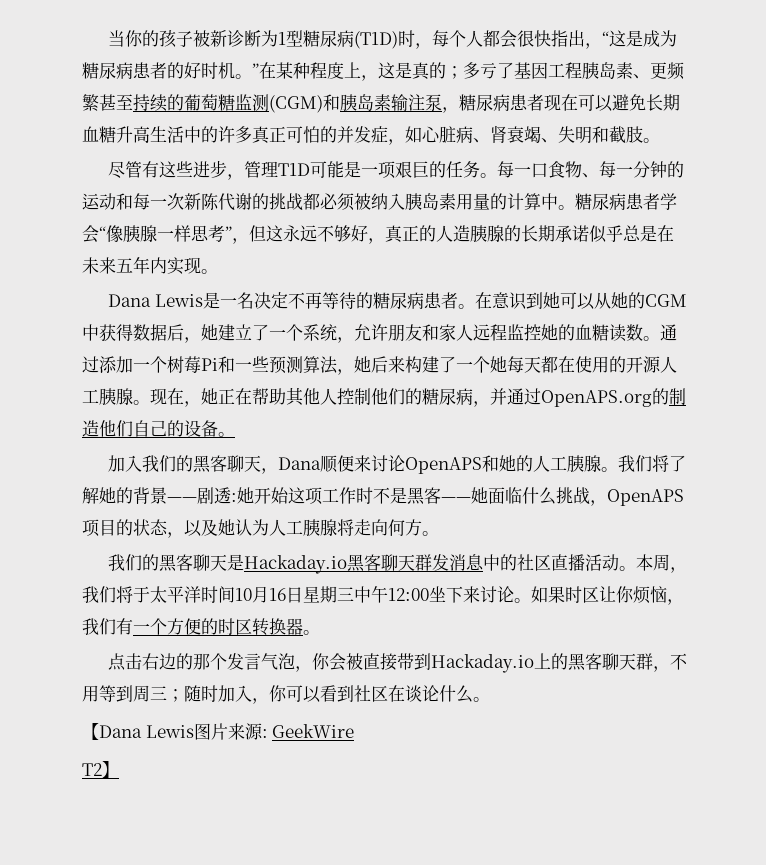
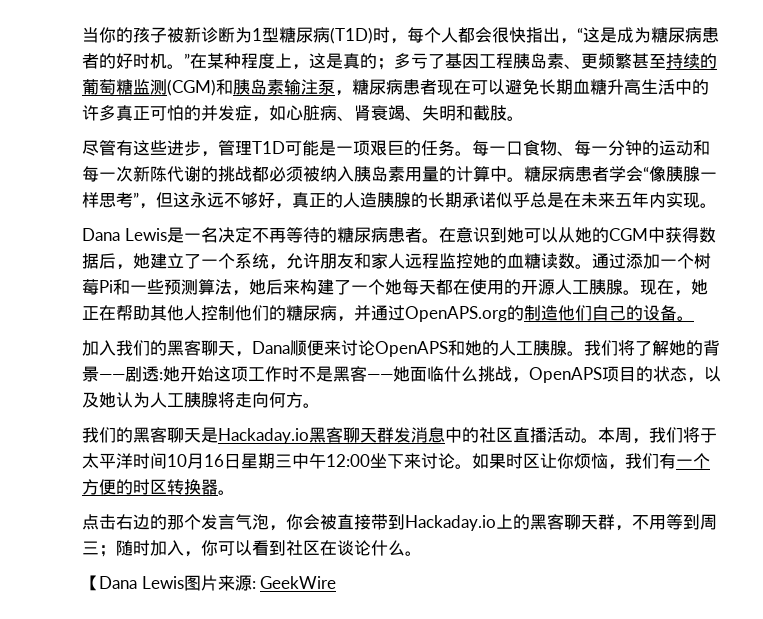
- T2】

